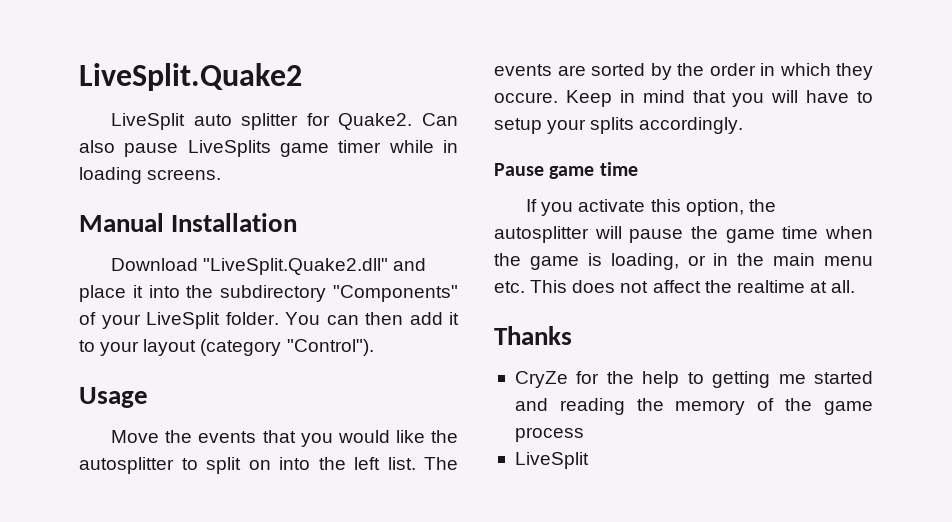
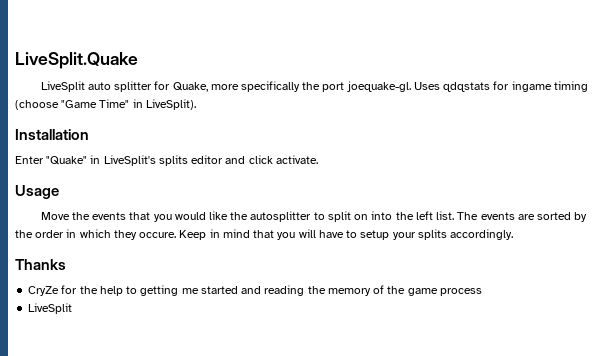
- LiveSplit.Quake2
+ LiveSplit.Quake
- LiveSplit auto splitter for Quake2. Can also pause LiveSplits game timer while in loading screens.
- Manual Installation
- Download "LiveSplit.Quake2.dll" and place it into the subdirectory "Components" of your LiveSplit folder. You can then add it to your layout (category "Control").
+ LiveSplit auto splitter for Quake, more specifically the port joequake-gl. Uses qdqstats for ingame timing (choose "Game Time" in LiveSplit).
+ Installation
+ Enter "Quake" in LiveSplit's splits editor and click activate.
- Pause game time
- If you activate this option, the autosplitter will pause the game time when the game is loading, or in the main menu etc. This does not affect the realtime at all.

